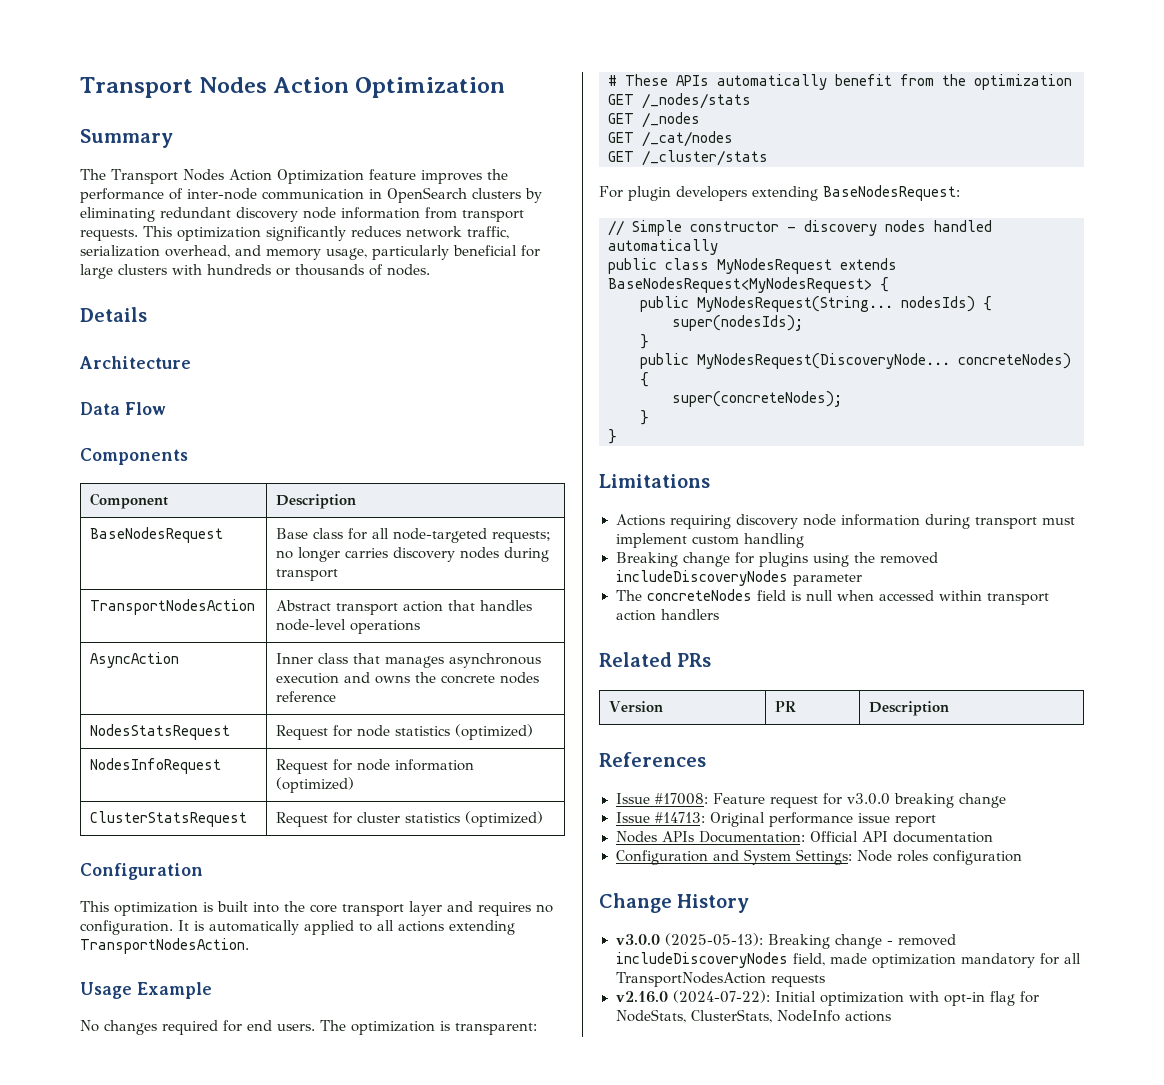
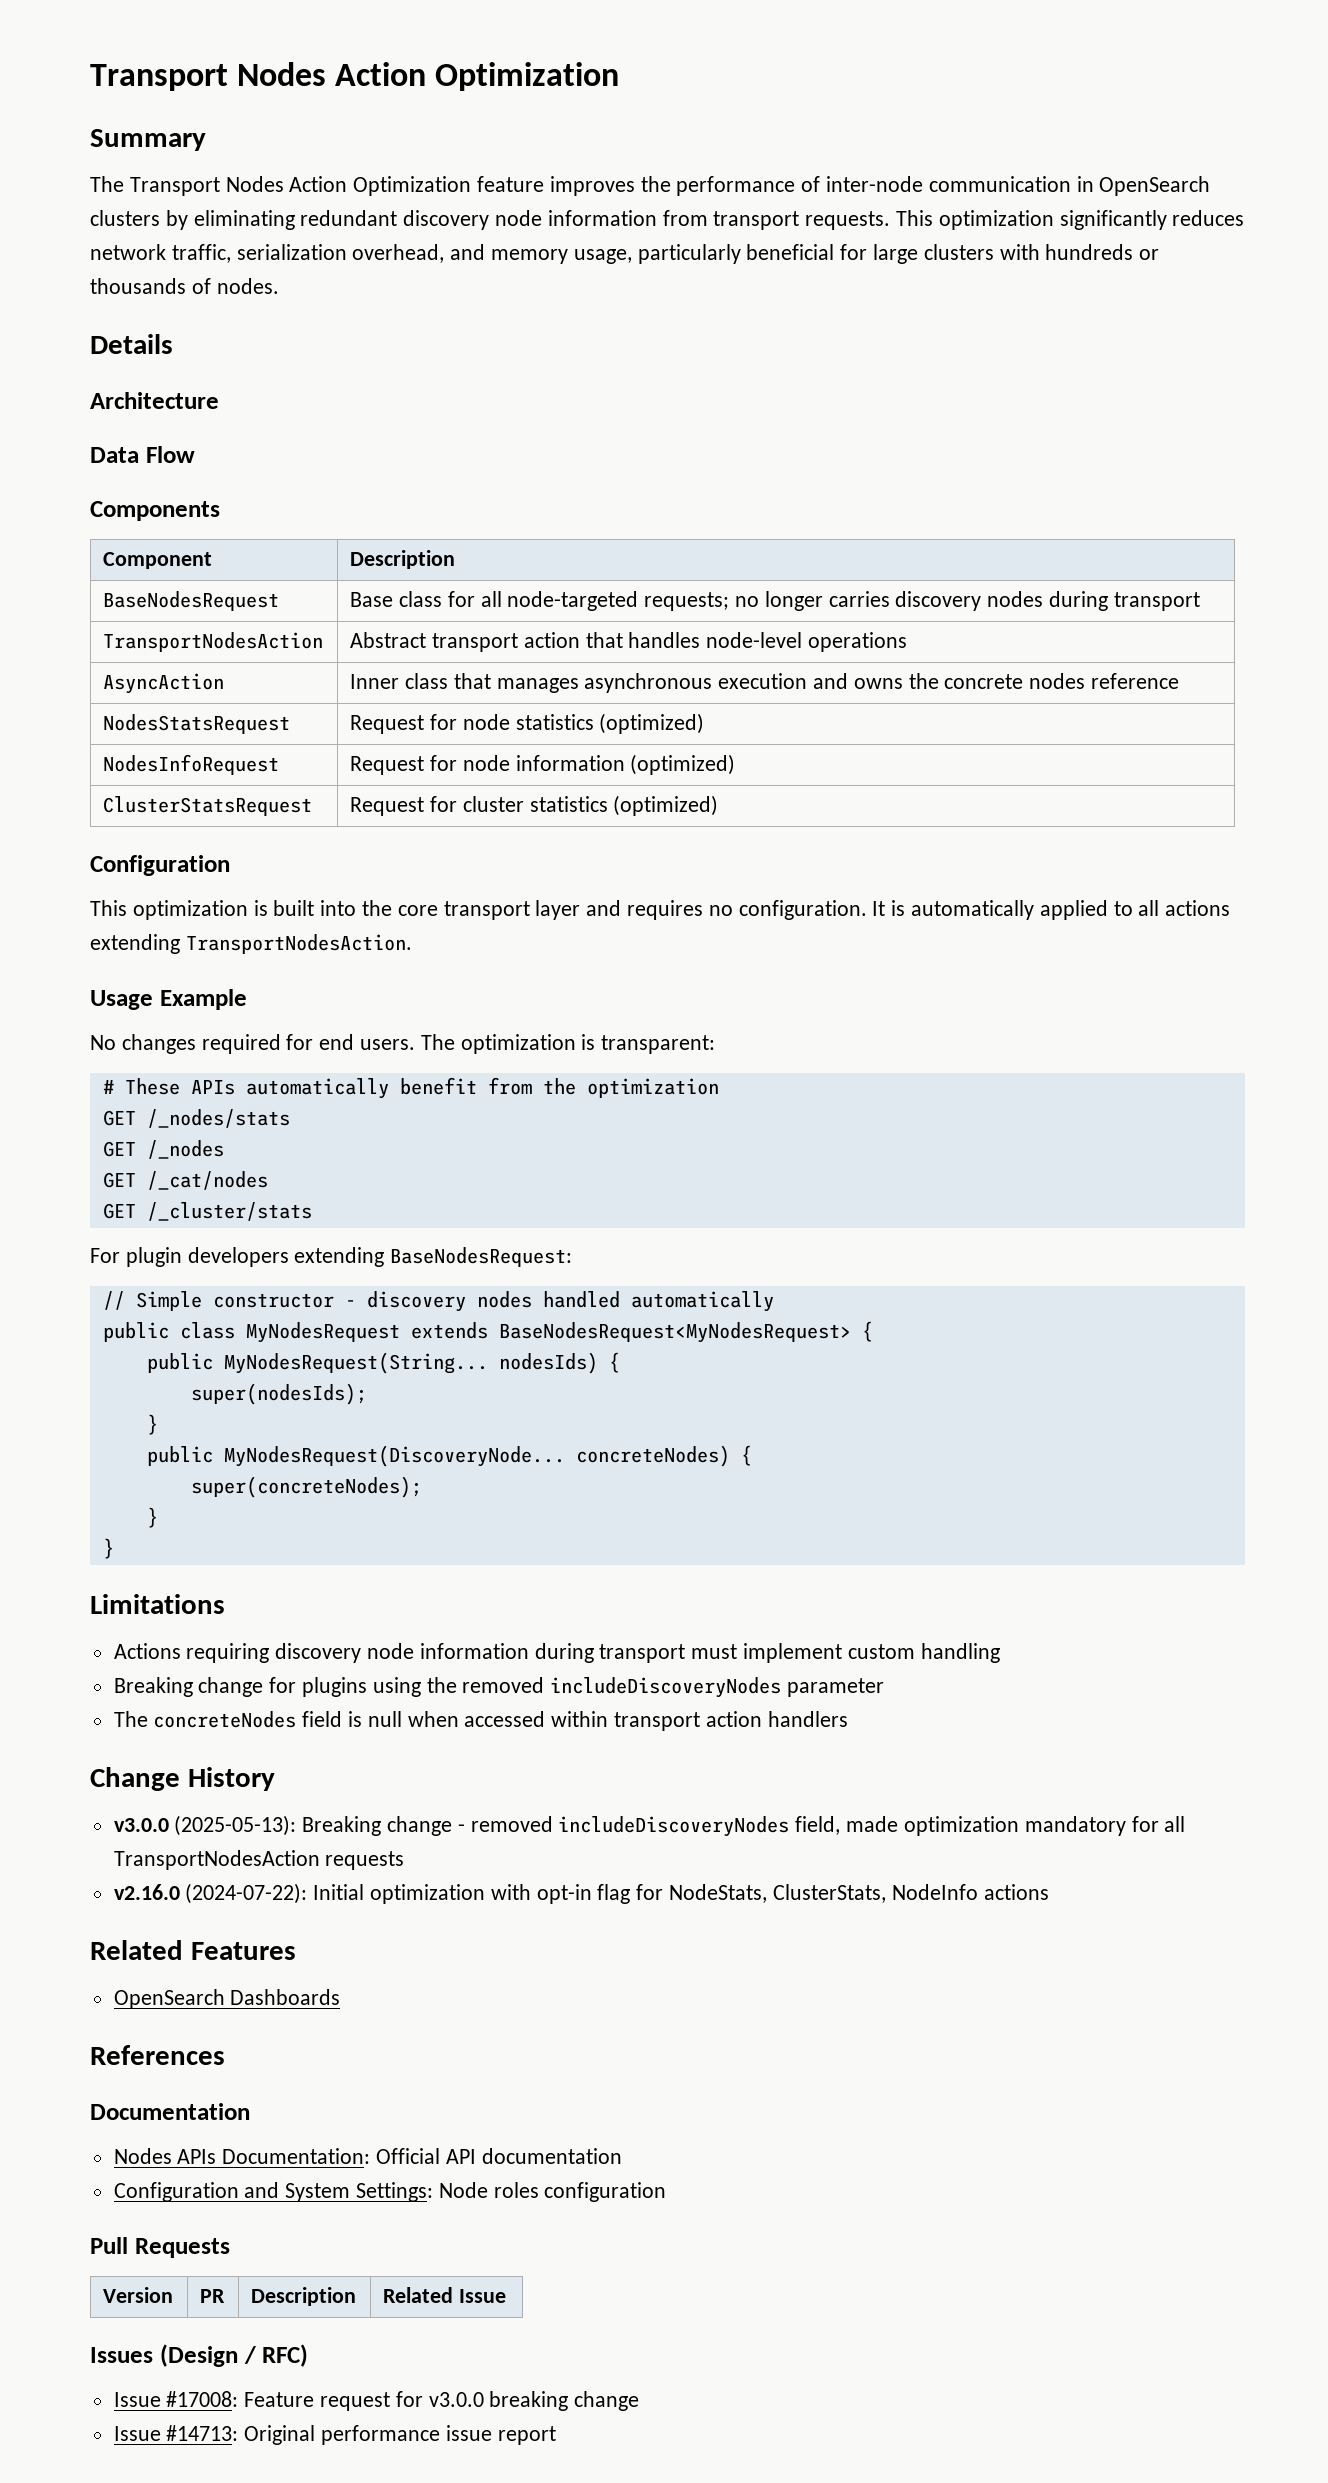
- Related PRs
- Version | PR | Description
- References
- Issue #17008: Feature request for v3.0.0 breaking change
- Issue #14713: Original performance issue report
- Nodes APIs Documentation: Official API documentation
- Configuration and System Settings: Node roles configuration
+ Related Features
+ OpenSearch Dashboards
+ References
+ Documentation
+ Nodes APIs Documentation: Official API documentation
+ Configuration and System Settings: Node roles configuration
+ Pull Requests
+ Version | PR | Description | Related Issue
+ Issues (Design / RFC)
+ Issue #17008: Feature request for v3.0.0 breaking change
+ Issue #14713: Original performance issue report

